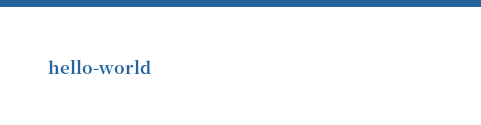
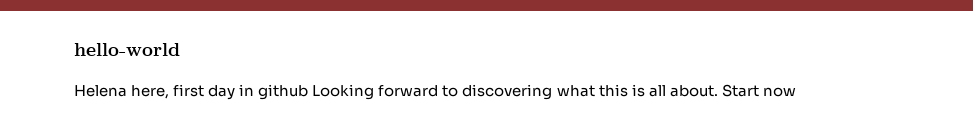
+ Helena here, first day in github Looking forward to discovering what this is all about. Start now

